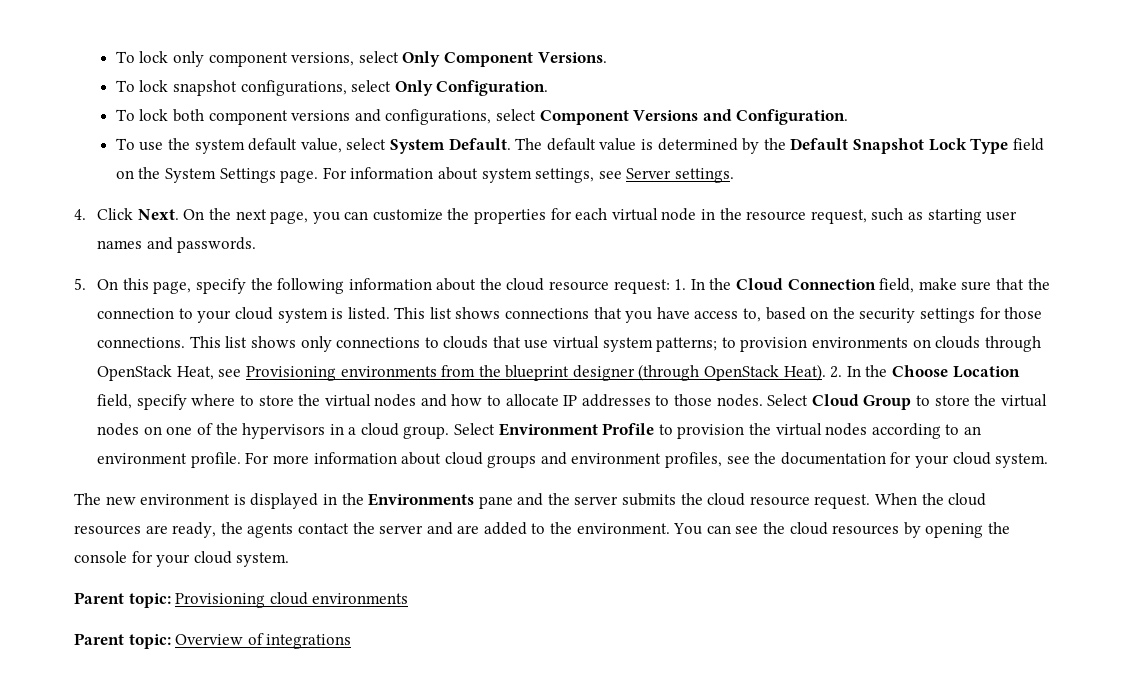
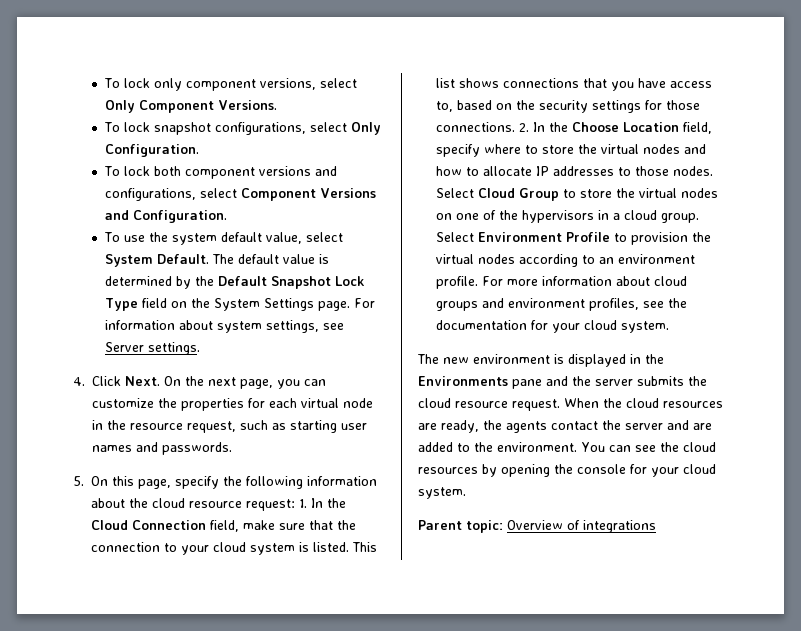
- This list shows only connections to clouds that use virtual system patterns; to provision environments on clouds through OpenStack Heat, see Provisioning environments from the blueprint designer (through OpenStack Heat).
- Parent topic: Provisioning cloud environments

